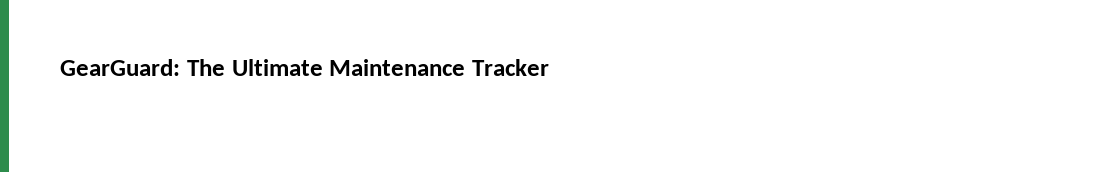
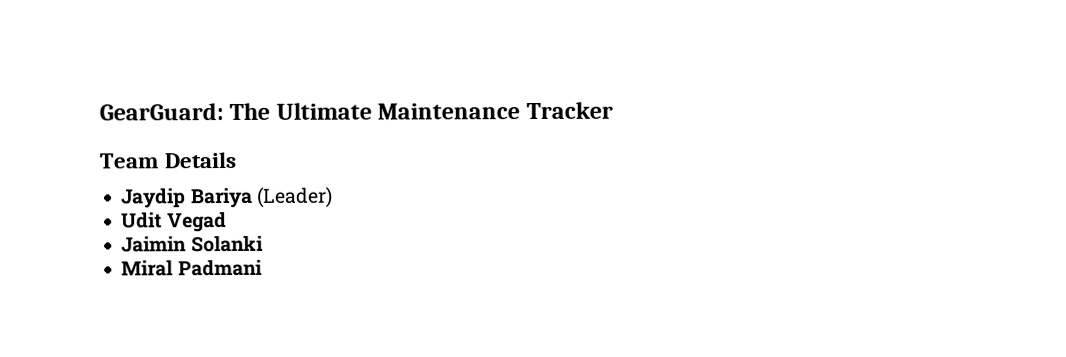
+ Team Details
+ Jaydip Bariya (Leader)
+ Udit Vegad
+ Jaimin Solanki
+ Miral Padmani

